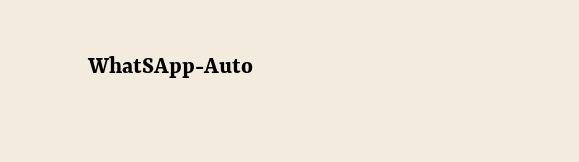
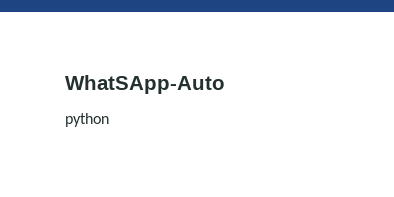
+ python

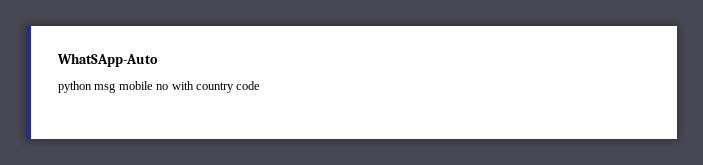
- python
+ python msg mobile no with country code

